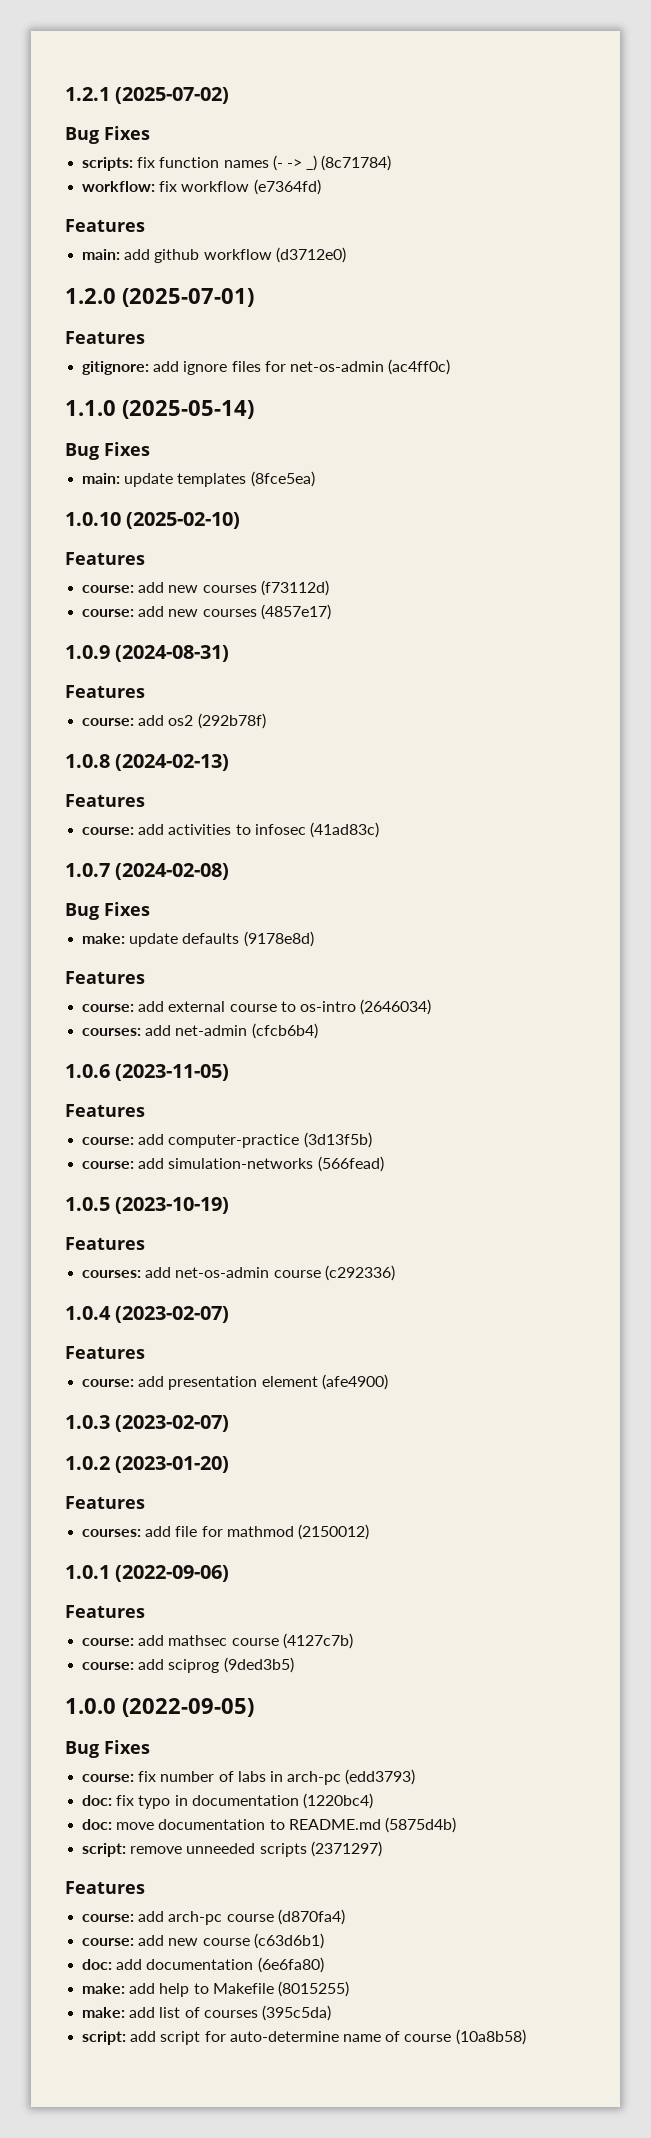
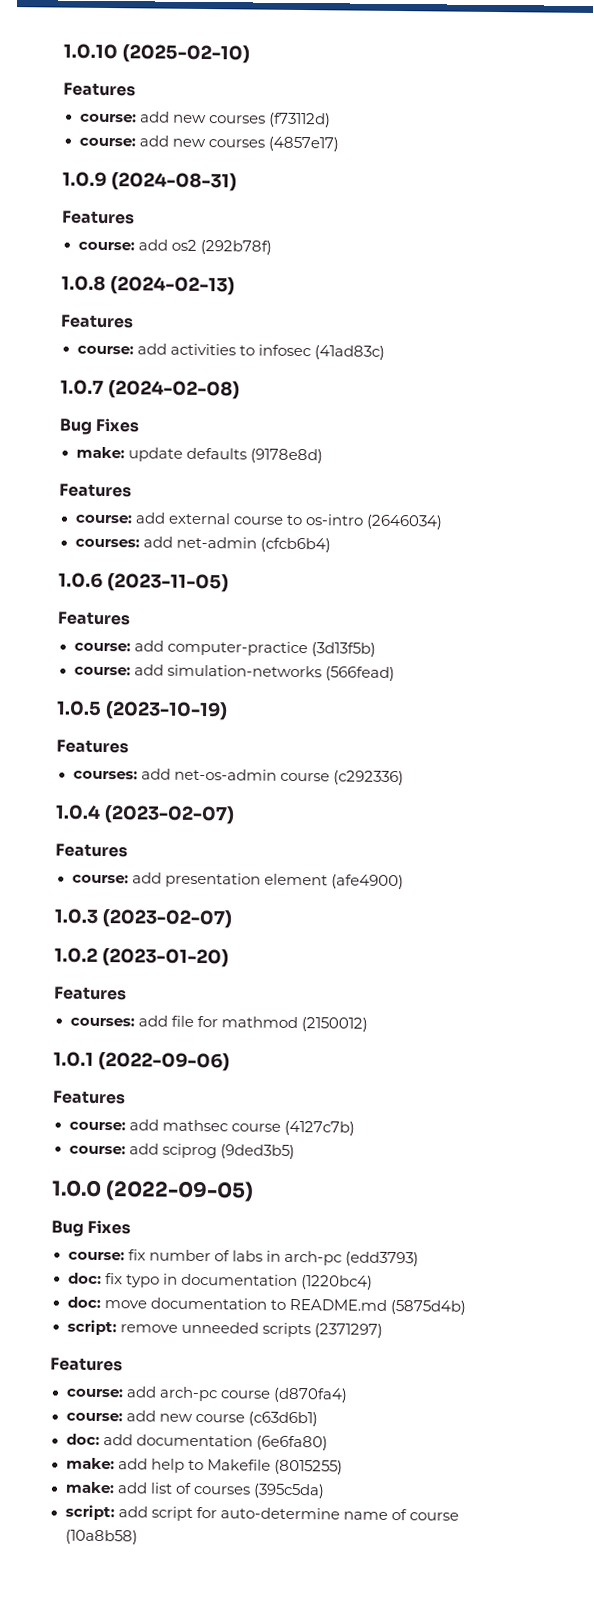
- 1.2.1 (2025-07-02)
- Bug Fixes
- scripts: fix function names (- -> _) (8c71784)
- workflow: fix workflow (e7364fd)
- Features
- main: add github workflow (d3712e0)
- 1.2.0 (2025-07-01)
- Features
- gitignore: add ignore files for net-os-admin (ac4ff0c)
- 1.1.0 (2025-05-14)
- Bug Fixes
- main: update templates (8fce5ea)

